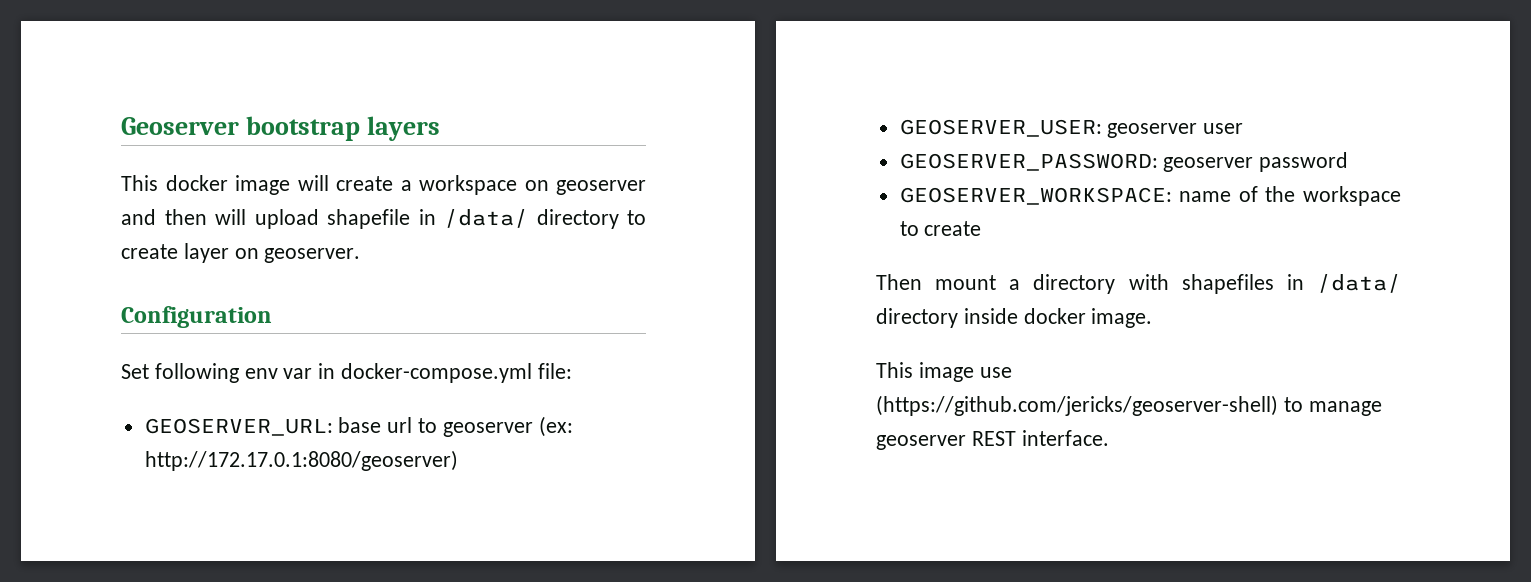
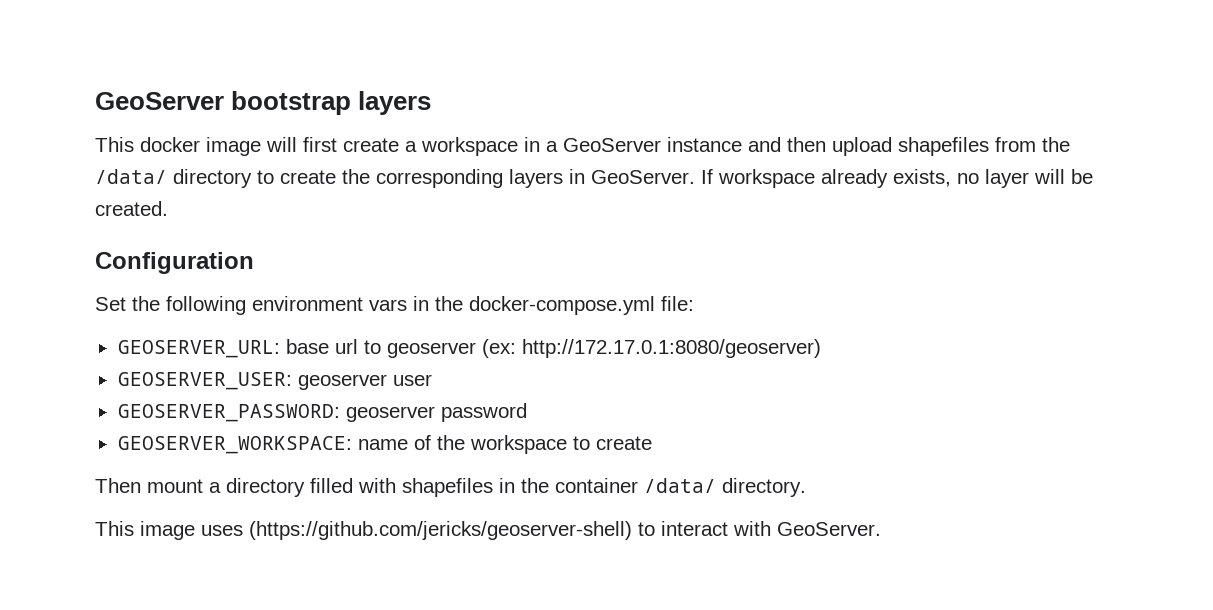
- Geoserver bootstrap layers
+ GeoServer bootstrap layers
- This docker image will create a workspace on geoserver and then will upload shapefile in /data/ directory to create layer on geoserver.
+ This docker image will first create a workspace in a GeoServer instance and then upload shapefiles from the /data/ directory to create the corresponding layers in GeoServer. If workspace already exists, no layer will be created.
  Configuration
- Set following env var in docker-compose.yml file:
+ Set the following environment vars in the docker-compose.yml file:
- Then mount a directory with shapefiles in /data/ directory inside docker image.
+ Then mount a directory filled with shapefiles in the container /data/ directory.
- This image use (https://github.com/jericks/geoserver-shell) to manage geoserver REST interface.
+ This image uses (https://github.com/jericks/geoserver-shell) to interact with GeoServer.

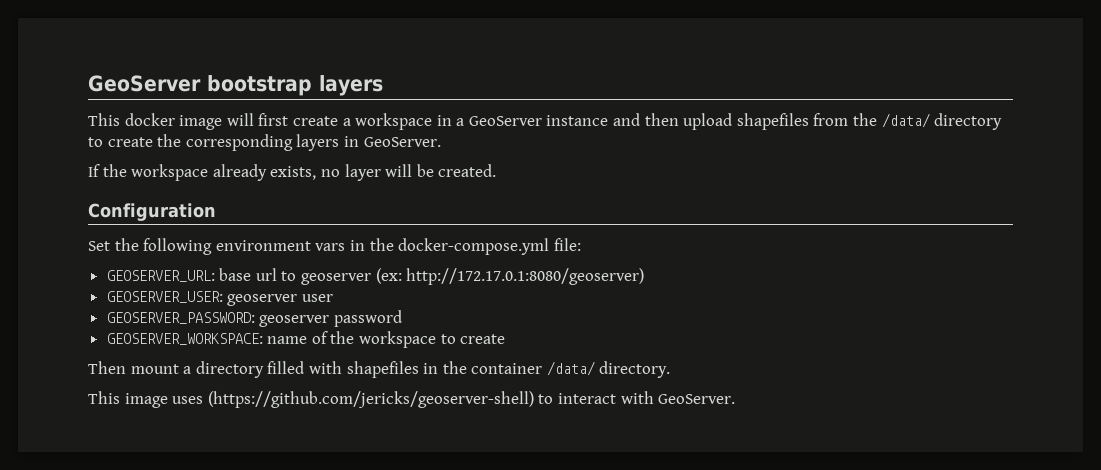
- This docker image will first create a workspace in a GeoServer instance and then upload shapefiles from the /data/ directory to create the corresponding layers in GeoServer. If workspace already exists, no layer will be created.
+ This docker image will first create a workspace in a GeoServer instance and then upload shapefiles from the /data/ directory to create the corresponding layers in GeoServer.
+ If the workspace already exists, no layer will be created.

